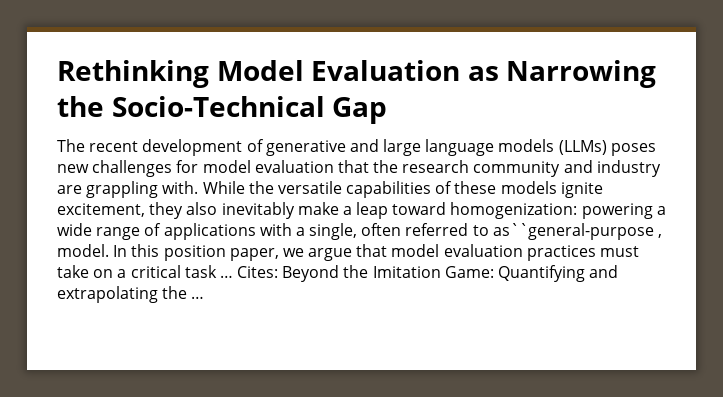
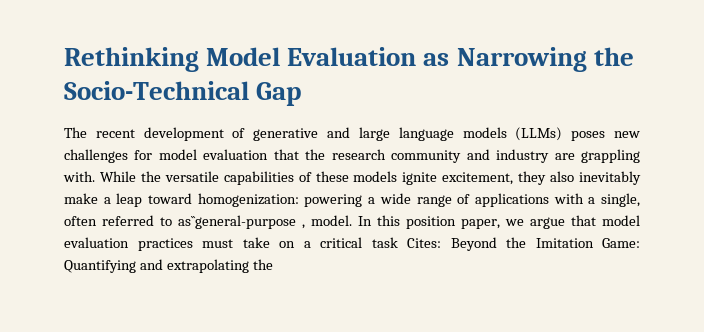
- In this position paper, we argue that model evaluation practices must take on a critical task … Cites: Beyond the Imitation Game: Quantifying and extrapolating the …
+ In this position paper, we argue that model evaluation practices must take on a critical task Cites: Beyond the Imitation Game: Quantifying and extrapolating the

